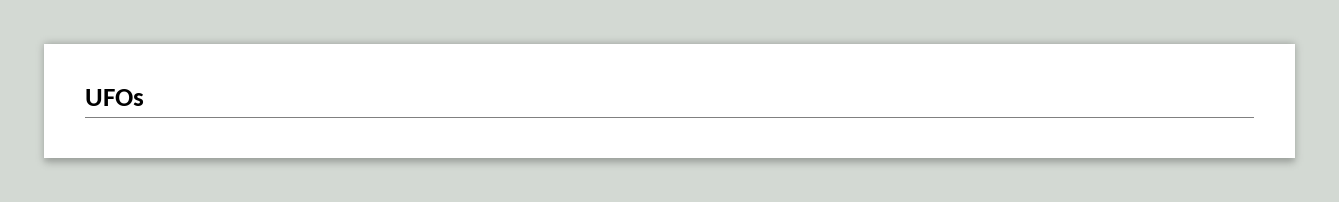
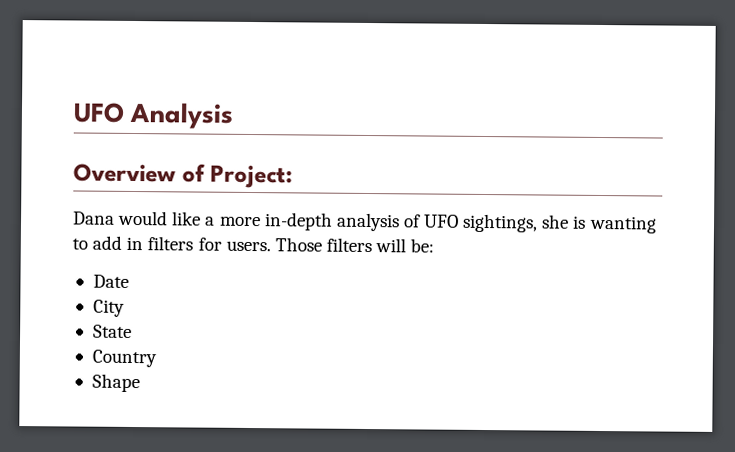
- UFOs
+ UFO Analysis
+ Overview of Project:
+ Dana would like a more in-depth analysis of UFO sightings, she is wanting to add in filters for users. Those filters will be:
+ Date
+ City
+ State
+ Country
+ Shape

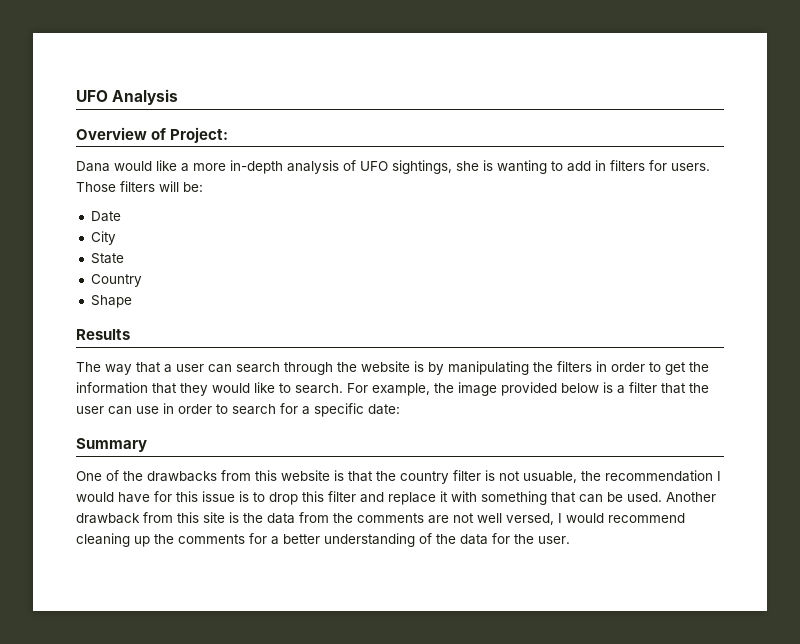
+ Results
+ The way that a user can search through the website is by manipulating the filters in order to get the information that they would like to search. For example, the image provided below is a filter that the user can use in order to search for a specific date:
+ Summary
+ One of the drawbacks from this website is that the country filter is not usuable, the recommendation I would have for this issue is to drop this filter and replace it with something that can be used. Another drawback from this site is the data from the comments are not well versed, I would recommend cleaning up the comments for a better understanding of the data for the user.

